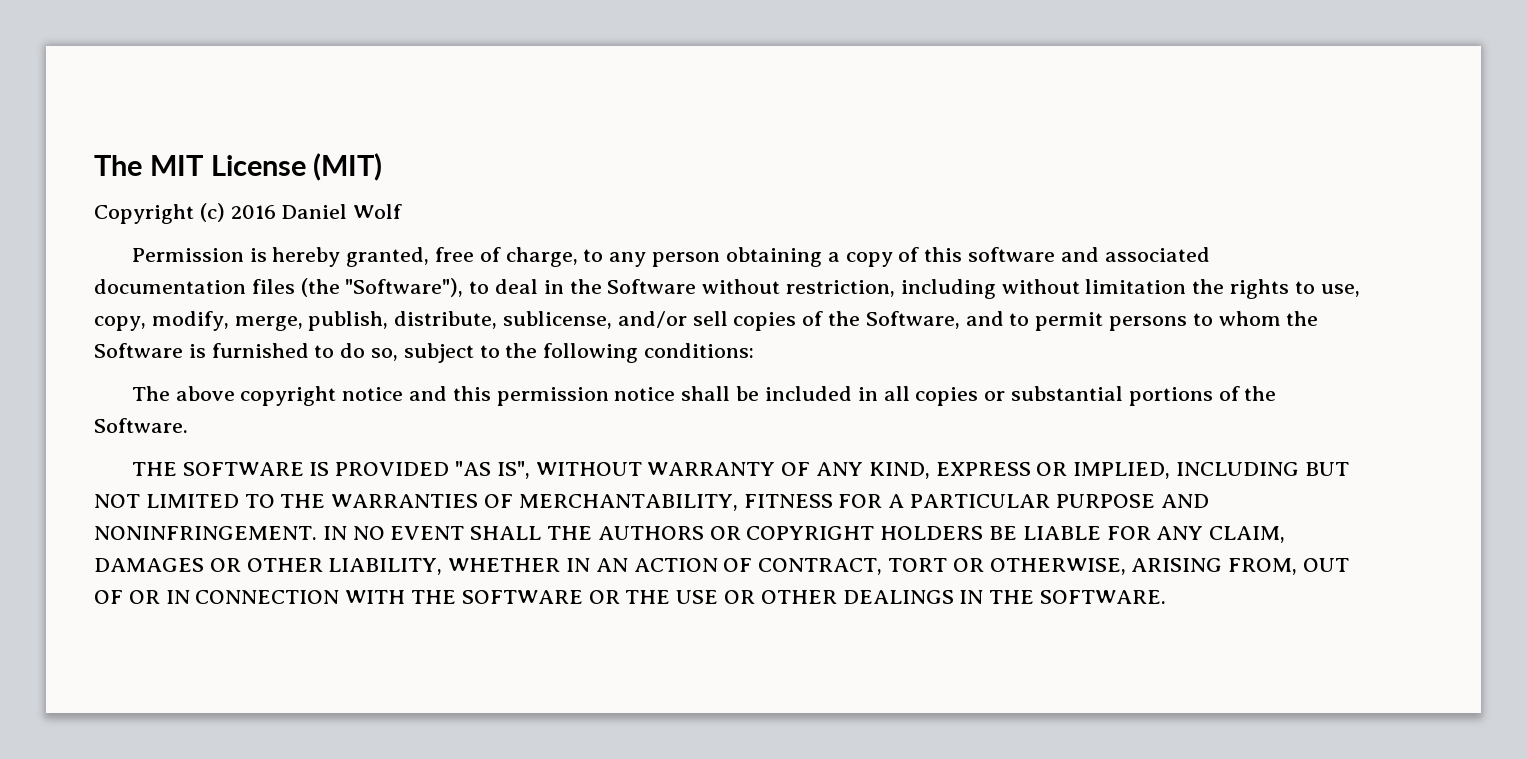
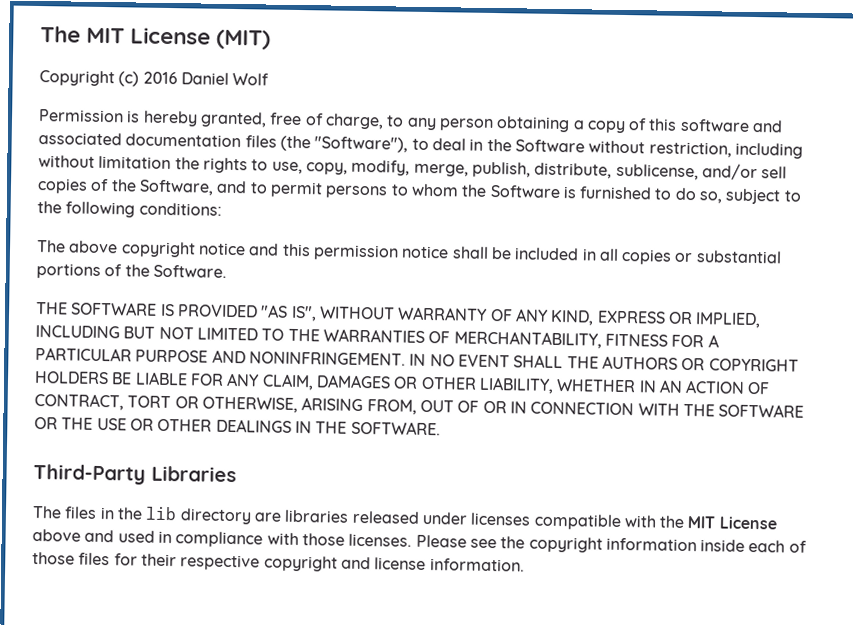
+ Third-Party Libraries
+ The files in the lib directory are libraries released under licenses compatible with the MIT License above and used in compliance with those licenses. Please see the copyright information inside each of those files for their respective copyright and license information.

